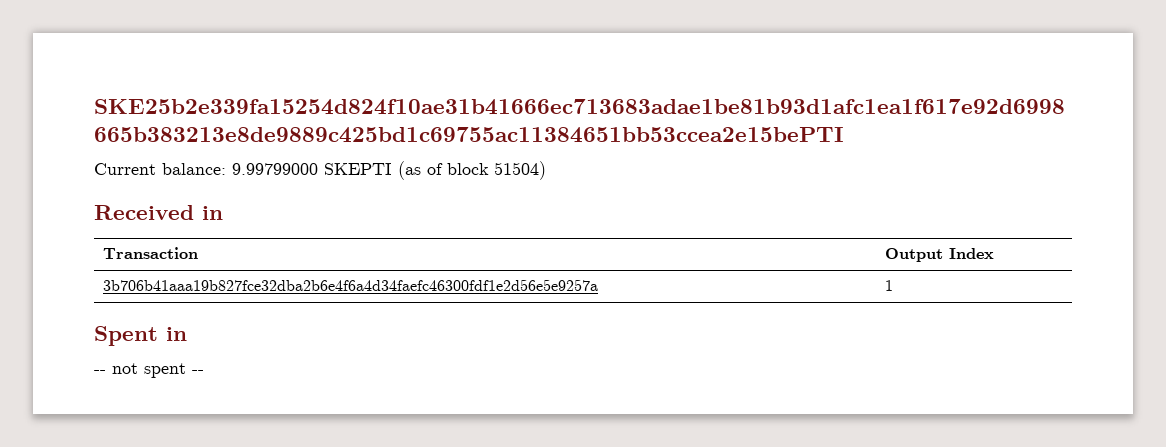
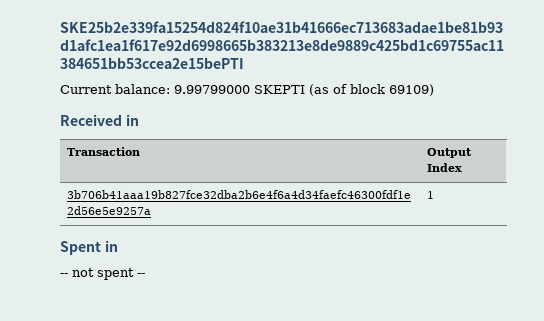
- Current balance: 9.99799000 SKEPTI (as of block 51504)
+ Current balance: 9.99799000 SKEPTI (as of block 69109)

